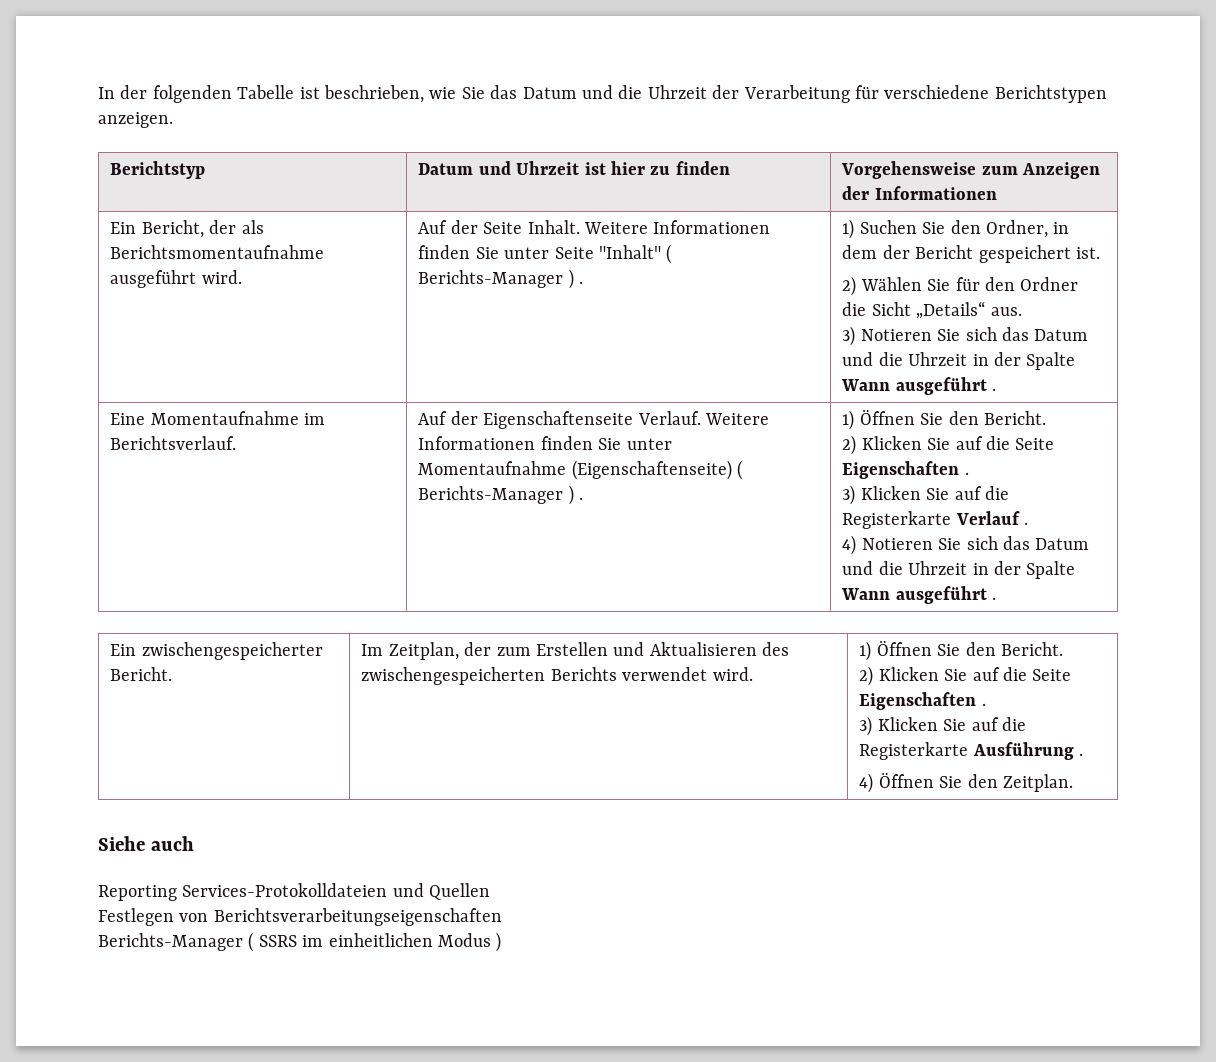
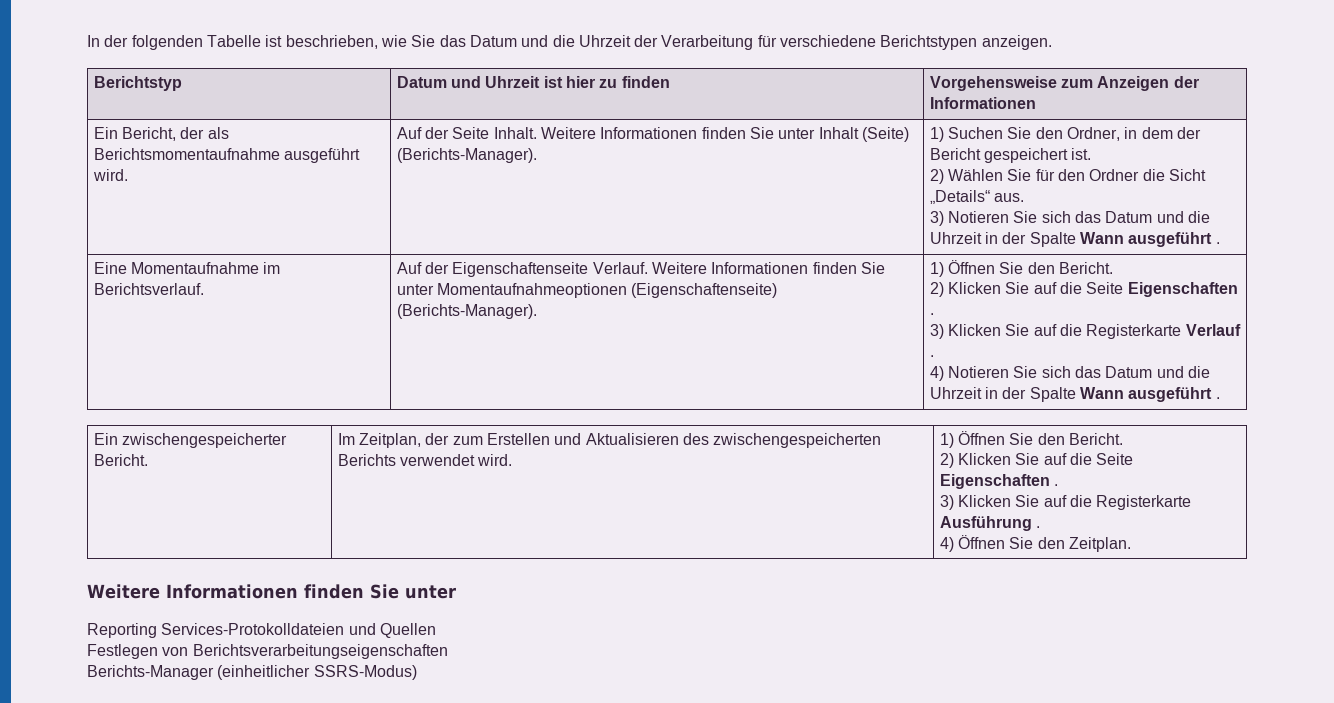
- Weitere Informationen finden Sie unter Seite "Inhalt" ( Berichts-Manager ) .
+ Weitere Informationen finden Sie unter Inhalt (Seite) (Berichts-Manager).
- Weitere Informationen finden Sie unter Momentaufnahme (Eigenschaftenseite) ( Berichts-Manager ) .
+ Weitere Informationen finden Sie unter Momentaufnahmeoptionen (Eigenschaftenseite) (Berichts-Manager).
  4) Öffnen Sie den Zeitplan.
- Siehe auch
+ Weitere Informationen finden Sie unter
- Berichts-Manager ( SSRS im einheitlichen Modus )
+ Berichts-Manager (einheitlicher SSRS-Modus)

